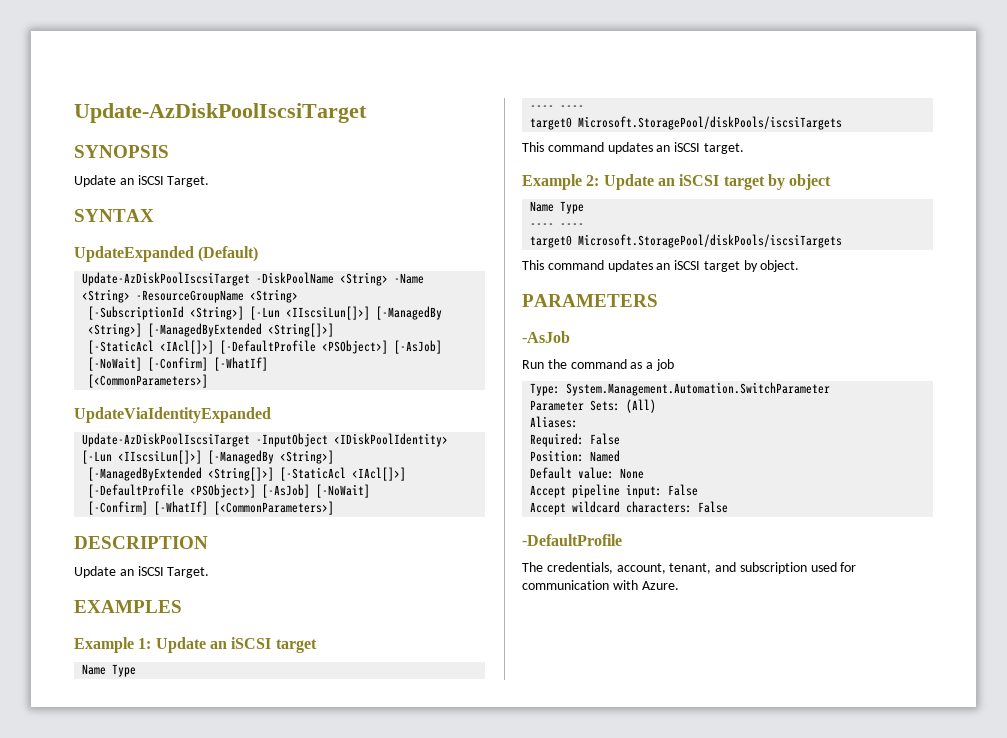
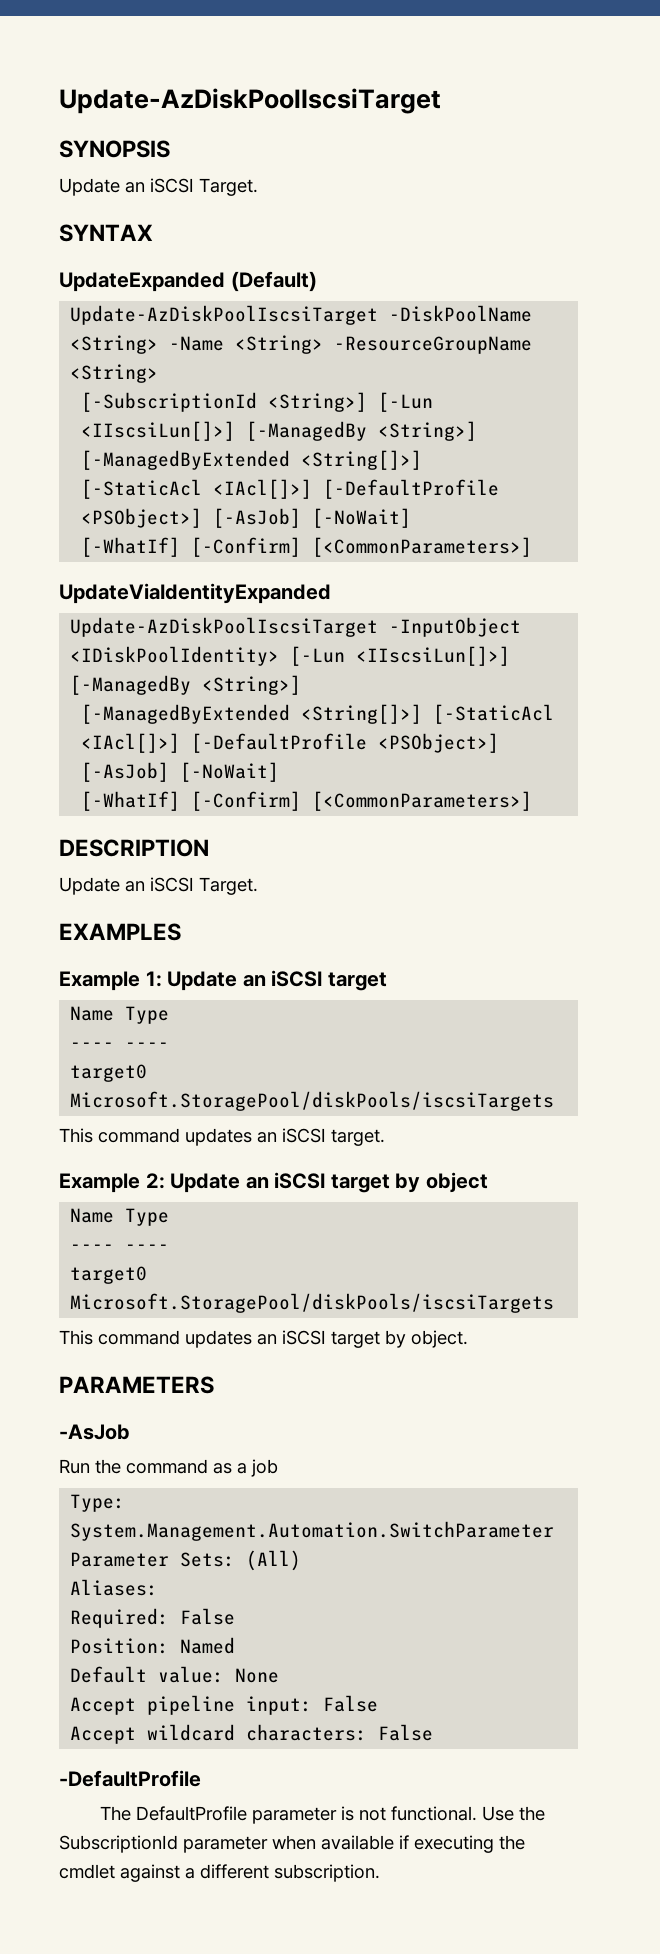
  [-SubscriptionId <String>] [-Lun <IIscsiLun[]>] [-ManagedBy <String>] [-ManagedByExtended <String[]>]
- [-StaticAcl <IAcl[]>] [-DefaultProfile <PSObject>] [-AsJob] [-NoWait] [-Confirm] [-WhatIf]
- [<CommonParameters>]
+ [-StaticAcl <IAcl[]>] [-DefaultProfile <PSObject>] [-AsJob] [-NoWait]
+ [-WhatIf] [-Confirm] [<CommonParameters>]
  [-ManagedByExtended <String[]>] [-StaticAcl <IAcl[]>] [-DefaultProfile <PSObject>] [-AsJob] [-NoWait]
- [-Confirm] [-WhatIf] [<CommonParameters>]
+ [-WhatIf] [-Confirm] [<CommonParameters>]
- The credentials, account, tenant, and subscription used for communication with Azure.
+ The DefaultProfile parameter is not functional. Use the SubscriptionId parameter when available if executing the cmdlet against a different subscription.

